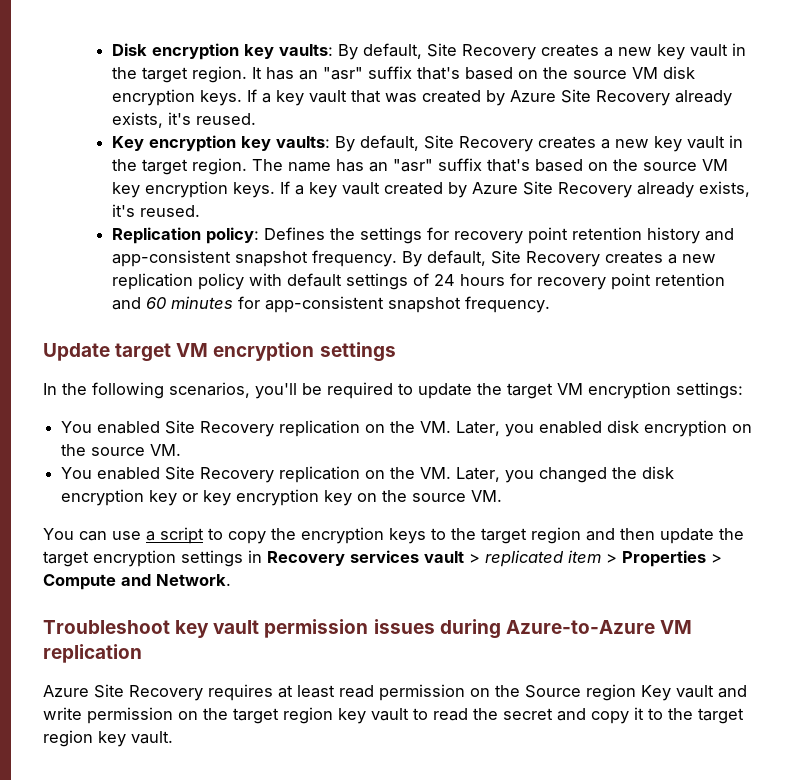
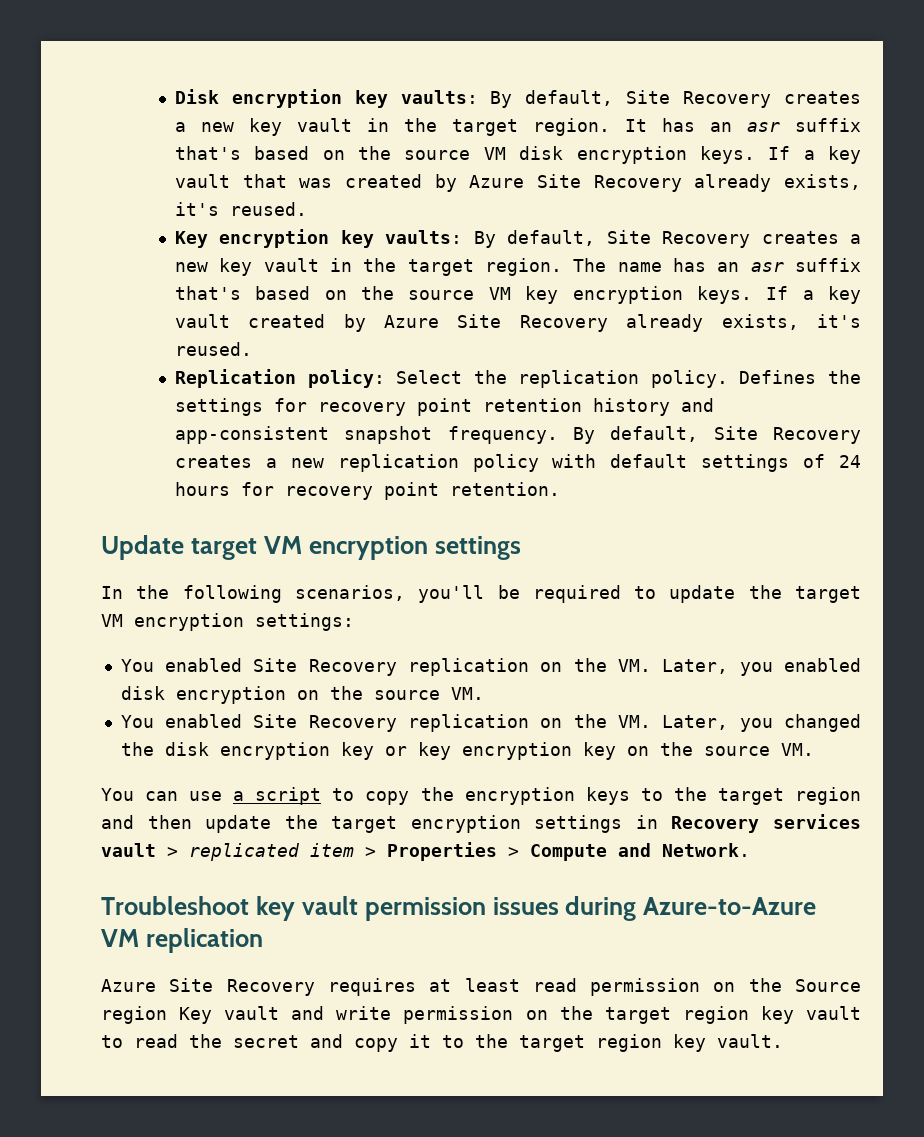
- It has an "asr" suffix that's based on the source VM disk encryption keys.
+ It has an asr suffix that's based on the source VM disk encryption keys.
- The name has an "asr" suffix that's based on the source VM key encryption keys.
+ The name has an asr suffix that's based on the source VM key encryption keys.
- Replication policy: Defines the settings for recovery point retention history and app-consistent snapshot frequency.
+ Replication policy: Select the replication policy. Defines the settings for recovery point retention history and app-consistent snapshot frequency.
- By default, Site Recovery creates a new replication policy with default settings of 24 hours for recovery point retention and 60 minutes for app-consistent snapshot frequency.
+ By default, Site Recovery creates a new replication policy with default settings of 24 hours for recovery point retention.

